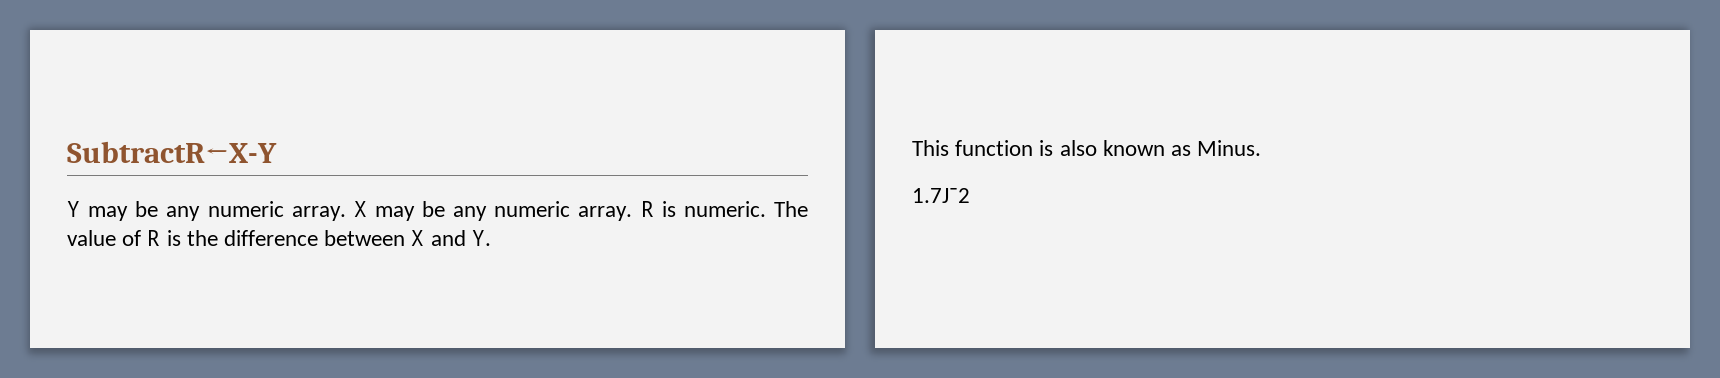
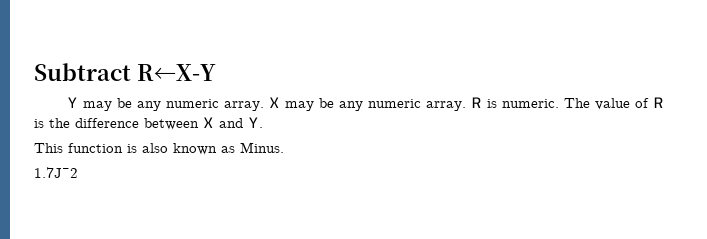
- SubtractR←X-Y
+ Subtract R←X-Y

